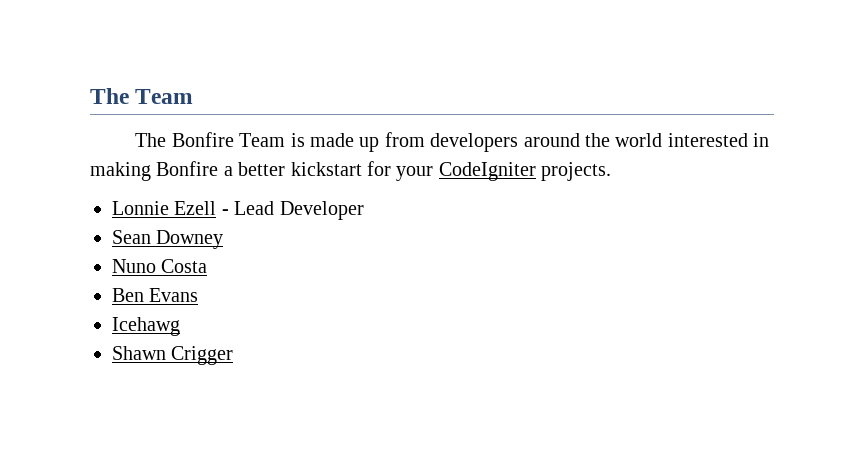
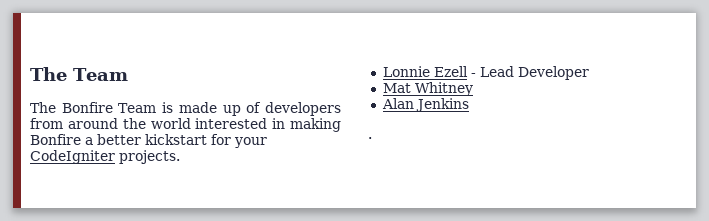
- The Bonfire Team is made up from developers around the world interested in making Bonfire a better kickstart for your CodeIgniter projects.
+ The Bonfire Team is made up of developers from around the world interested in making Bonfire a better kickstart for your CodeIgniter projects.
- Sean Downey
- Nuno Costa
- Ben Evans
- Icehawg
- Shawn Crigger
+ Mat Whitney
+ Alan Jenkins
+ .

